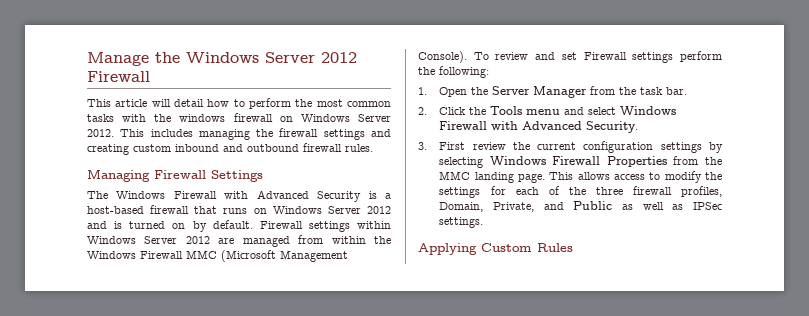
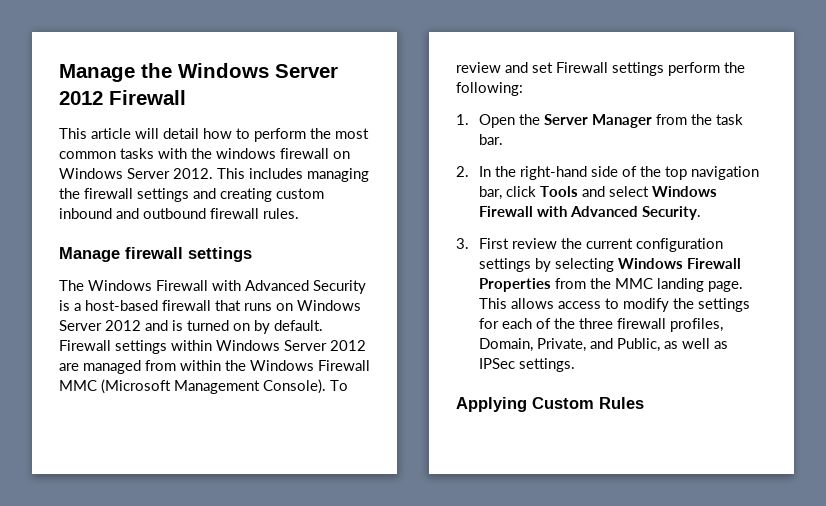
- Managing Firewall Settings
+ Manage firewall settings
- 2. Click the Tools menu and select Windows Firewall with Advanced Security.
+ 2. In the right-hand side of the top navigation bar, click Tools and select Windows Firewall with Advanced Security.
- This allows access to modify the settings for each of the three firewall profiles, Domain, Private, and Public as well as IPSec settings.
+ This allows access to modify the settings for each of the three firewall profiles, Domain, Private, and Public, as well as IPSec settings.

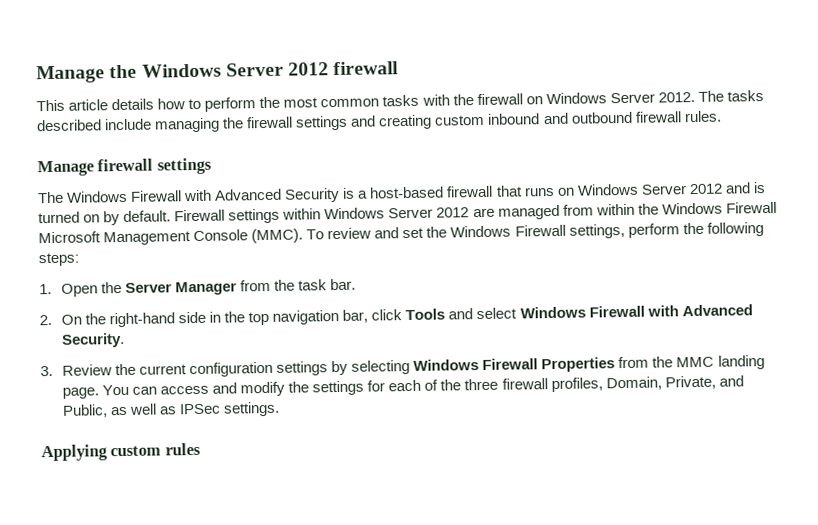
- Manage the Windows Server 2012 Firewall
+ Manage the Windows Server 2012 firewall
- This article will detail how to perform the most common tasks with the windows firewall on Windows Server 2012.
+ This article details how to perform the most common tasks with the firewall on Windows Server 2012.
- This includes managing the firewall settings and creating custom inbound and outbound firewall rules.
+ The tasks described include managing the firewall settings and creating custom inbound and outbound firewall rules.
- Firewall settings within Windows Server 2012 are managed from within the Windows Firewall MMC (Microsoft Management Console). To review and set Firewall settings perform the following:
+ Firewall settings within Windows Server 2012 are managed from within the Windows Firewall Microsoft Management Console (MMC). To review and set the Windows Firewall settings, perform the following steps:
- 2. In the right-hand side of the top navigation bar, click Tools and select Windows Firewall with Advanced Security.
+ 2. On the right-hand side in the top navigation bar, click Tools and select Windows Firewall with Advanced Security.
- 3. First review the current configuration settings by selecting Windows Firewall Properties from the MMC landing page.
+ 3. Review the current configuration settings by selecting Windows Firewall Properties from the MMC landing page.
- This allows access to modify the settings for each of the three firewall profiles, Domain, Private, and Public, as well as IPSec settings.
+ You can access and modify the settings for each of the three firewall profiles, Domain, Private, and Public, as well as IPSec settings.
- Applying Custom Rules
+ Applying custom rules

